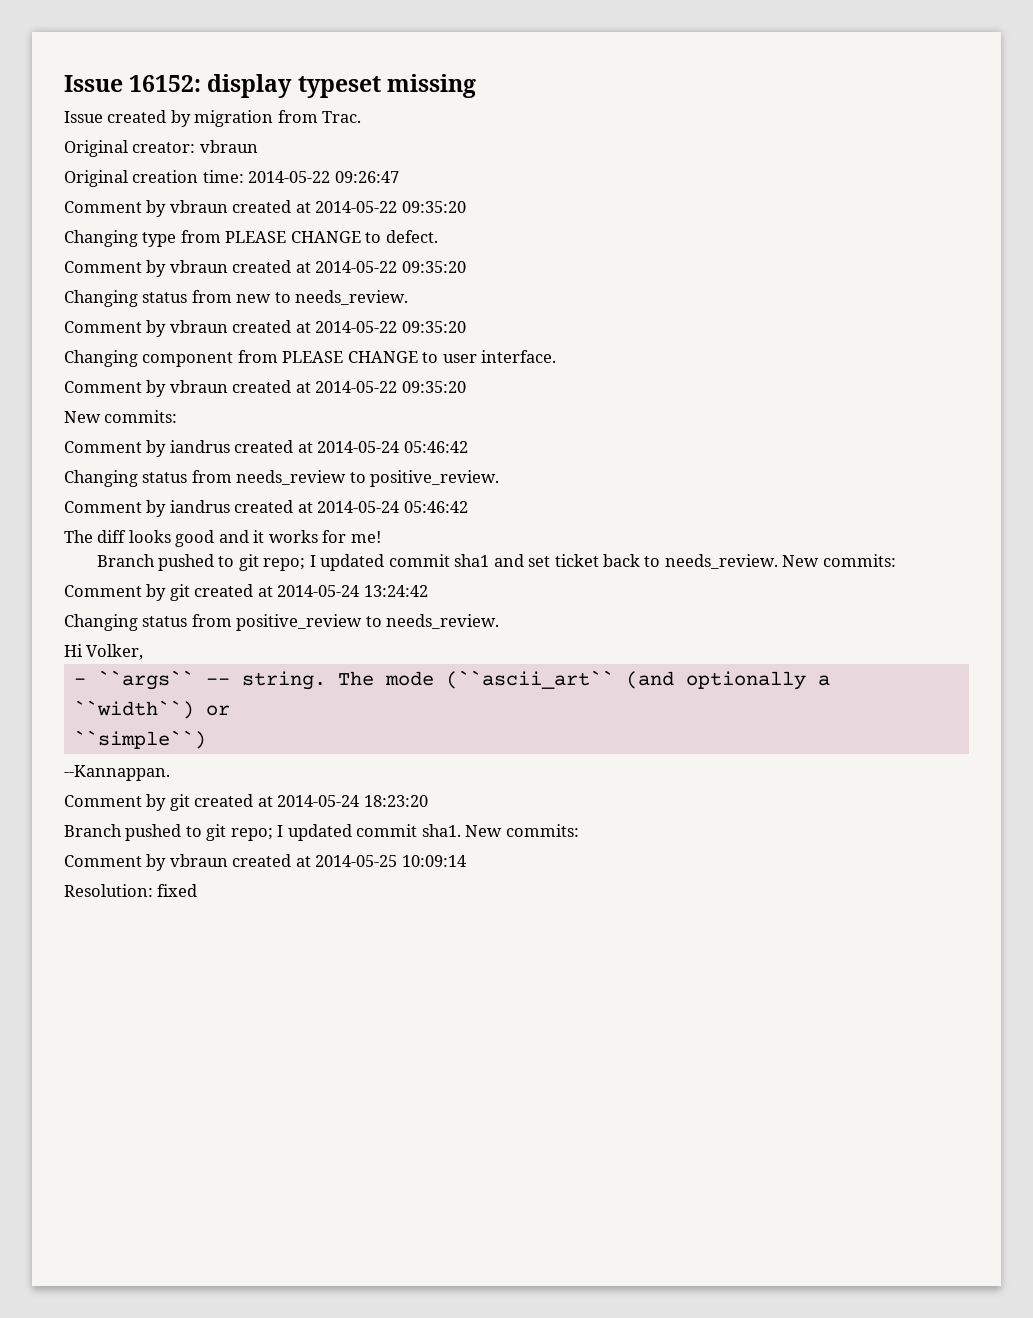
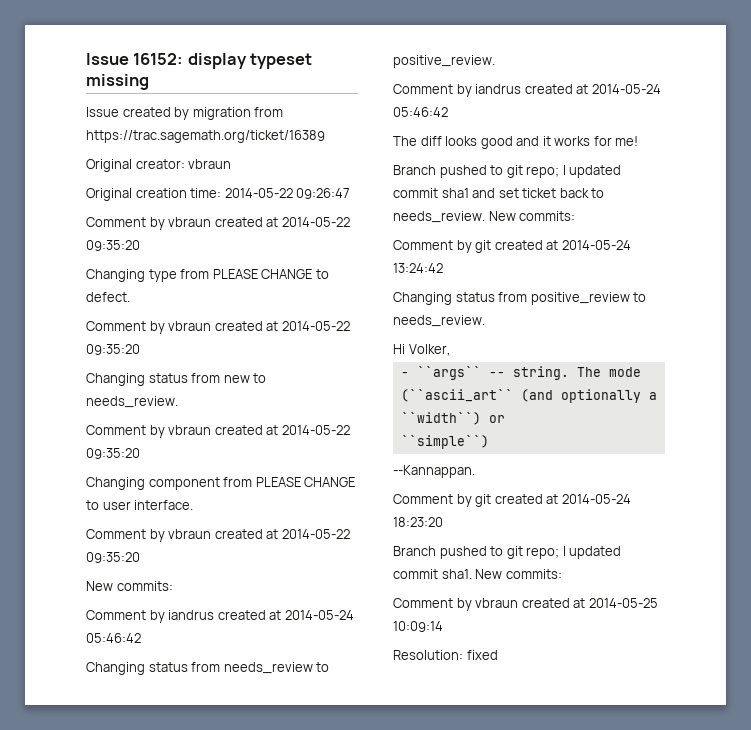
- Issue created by migration from Trac.
+ Issue created by migration from https://trac.sagemath.org/ticket/16389

